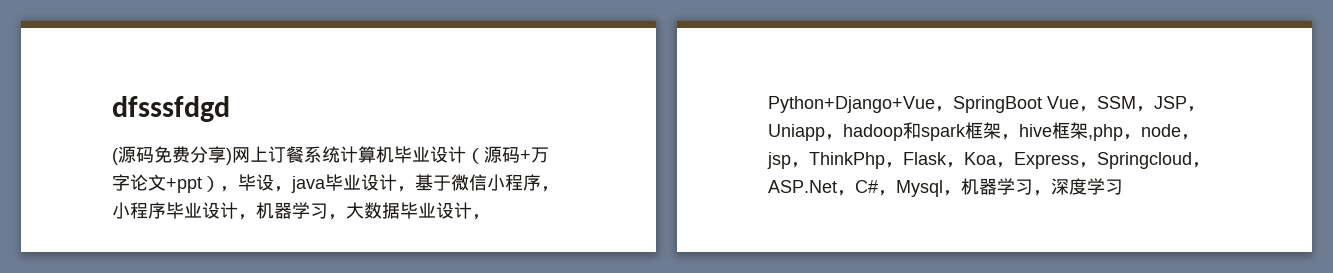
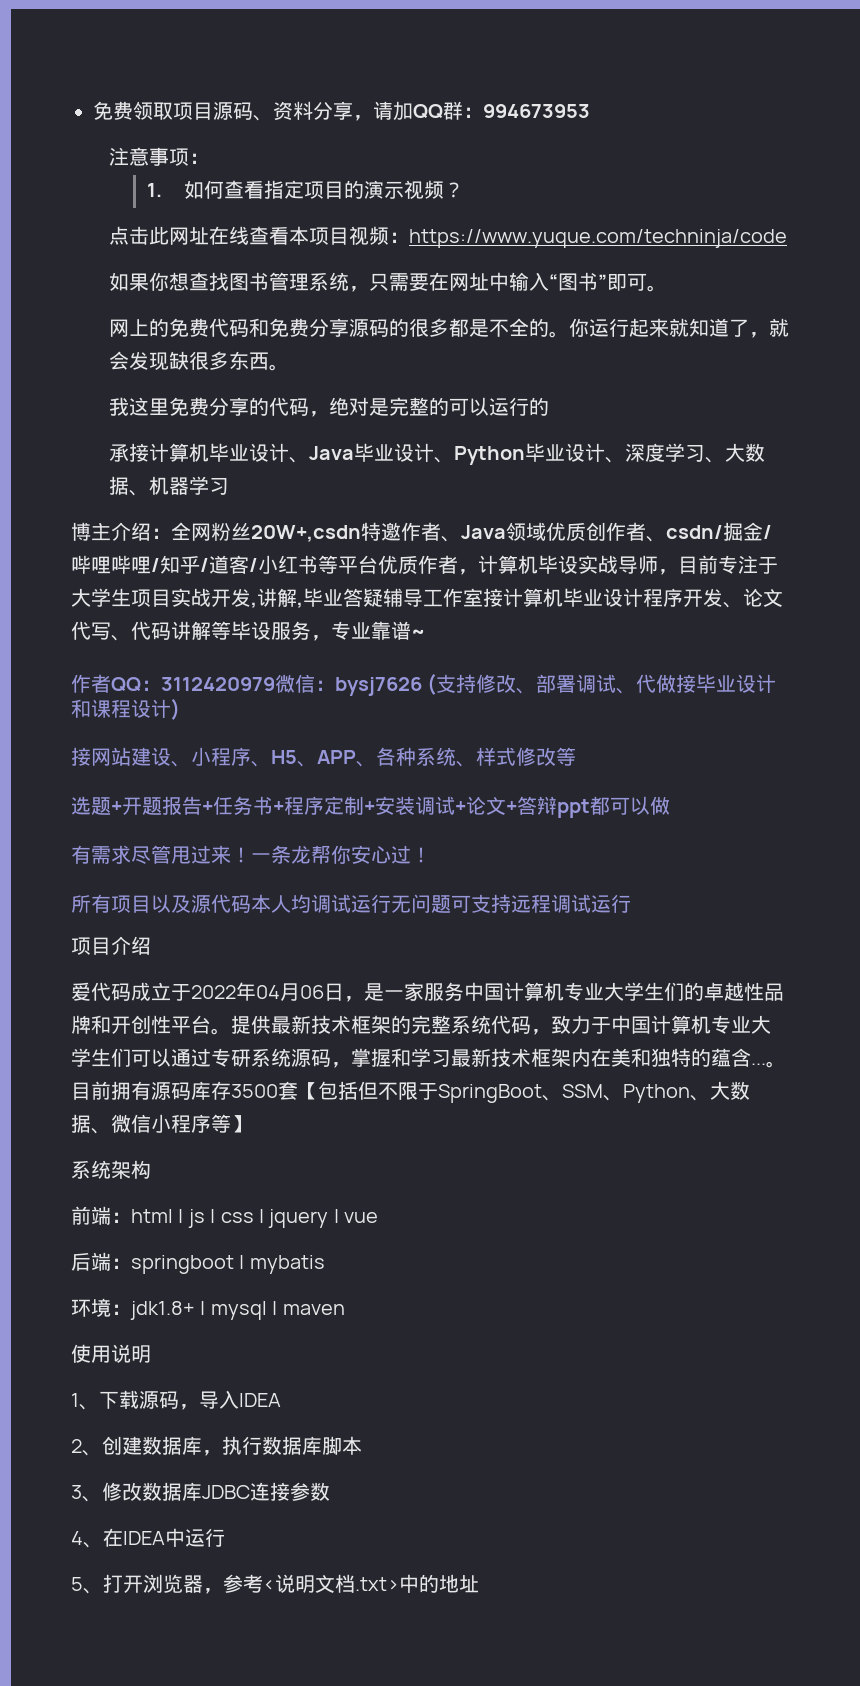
- dfsssfdgd
- (源码免费分享)网上订餐系统计算机毕业设计（源码+万字论文+ppt），毕设，java毕业设计，基于微信小程序，小程序毕业设计，机器学习，大数据毕业设计，Python+Django+Vue，SpringBoot Vue，SSM，JSP，Uniapp，hadoop和spark框架，hive框架,php，node，jsp，ThinkPhp，Flask，Koa，Express，Springcloud，ASP.Net，C#，Mysql，机器学习，深度学习
+ 免费领取项目源码、资料分享，请加QQ群：994673953
+ 注意事项：
+ 1.如何查看指定项目的演示视频？
+ 点击此网址在线查看本项目视频：https://www.yuque.com/techninja/code
+ 如果你想查找图书管理系统，只需要在网址中输入“图书”即可。
+ 网上的免费代码和免费分享源码的很多都是不全的。你运行起来就知道了，就会发现缺很多东西。
+ 我这里免费分享的代码，绝对是完整的可以运行的
+ 承接计算机毕业设计、Java毕业设计、Python毕业设计、深度学习、大数据、机器学习
+ 博主介绍：全网粉丝20W+,csdn特邀作者、Java领域优质创作者、csdn/掘金/哔哩哔哩/知乎/道客/小红书等平台优质作者，计算机毕设实战导师，目前专注于大学生项目实战开发,讲解,毕业答疑辅导工作室接计算机毕业设计程序开发、论文代写、代码讲解等毕设服务，专业靠谱~
+ 作者QQ：3112420979微信：bysj7626 (支持修改、部署调试、代做接毕业设计和课程设计)
+ 接网站建设、小程序、H5、APP、各种系统、样式修改等
+ 选题+开题报告+任务书+程序定制+安装调试+论文+答辩ppt都可以做
+ 有需求尽管甩过来！一条龙帮你安心过！
+ 所有项目以及源代码本人均调试运行无问题可支持远程调试运行
+ 项目介绍
+ 爱代码成立于2022年04月06日，是一家服务中国计算机专业大学生们的卓越性品牌和开创性平台。提供最新技术框架的完整系统代码，致力于中国计算机专业大学生们可以通过专研系统源码，掌握和学习最新技术框架内在美和独特的蕴含...。目前拥有源码库存3500套【包括但不限于SpringBoot、SSM、Python、大数据、微信小程序等】
+ 系统架构
+ 前端：html | js | css | jquery | vue
+ 后端：springboot | mybatis
+ 环境：jdk1.8+ | mysql | maven
+ 使用说明
+ 1、下载源码，导入IDEA
+ 2、创建数据库，执行数据库脚本
+ 3、修改数据库JDBC连接参数
+ 4、在IDEA中运行
+ 5、打开浏览器，参考<说明文档.txt>中的地址

